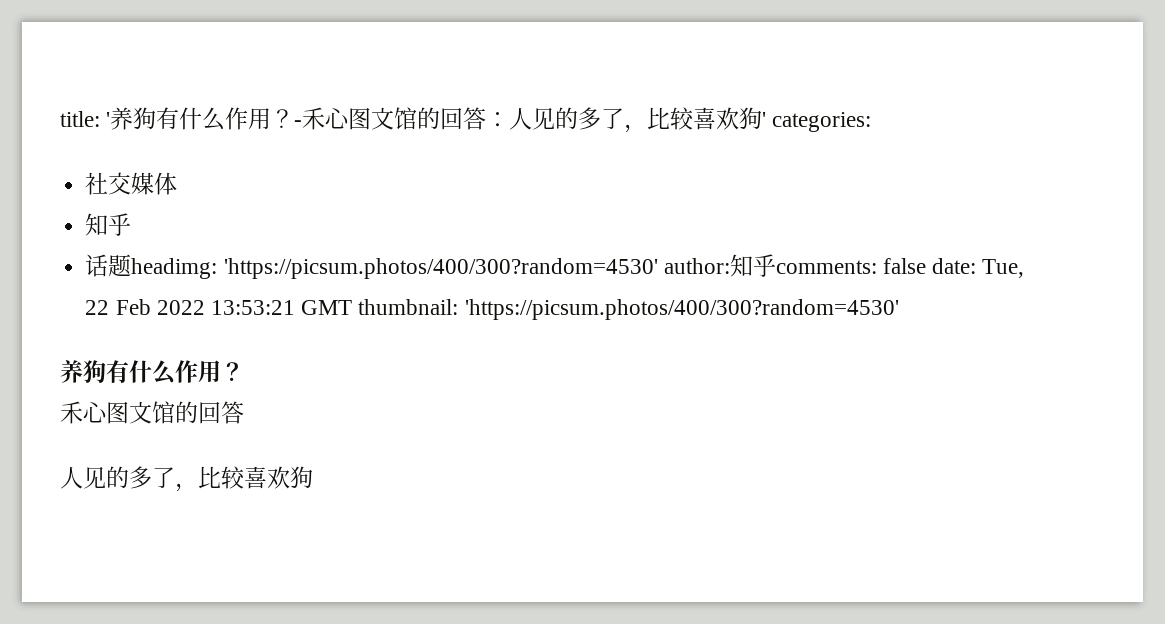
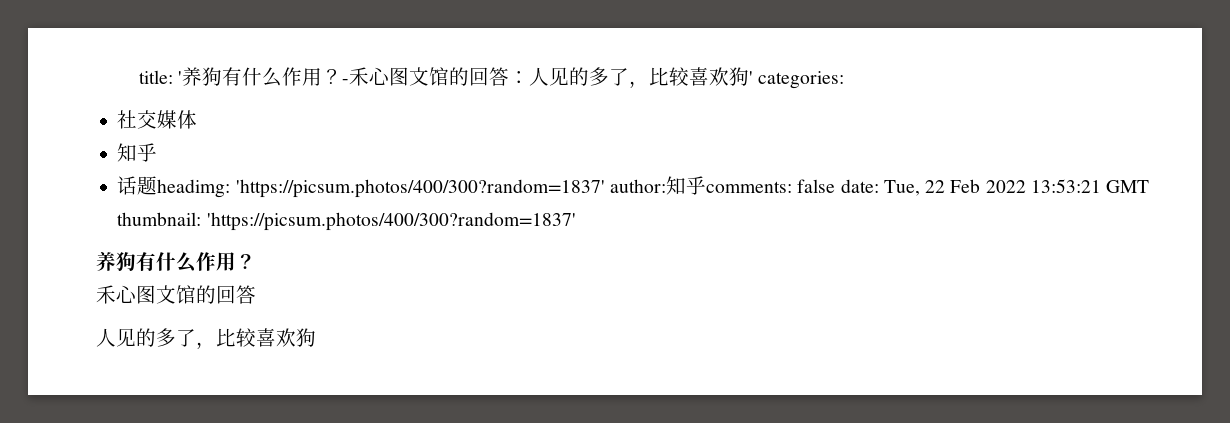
- 话题headimg: 'https://picsum.photos/400/300?random=4530' author:知乎comments: false date: Tue, 22 Feb 2022 13:53:21 GMT thumbnail: 'https://picsum.photos/400/300?random=4530'
+ 话题headimg: 'https://picsum.photos/400/300?random=1837' author:知乎comments: false date: Tue, 22 Feb 2022 13:53:21 GMT thumbnail: 'https://picsum.photos/400/300?random=1837'

